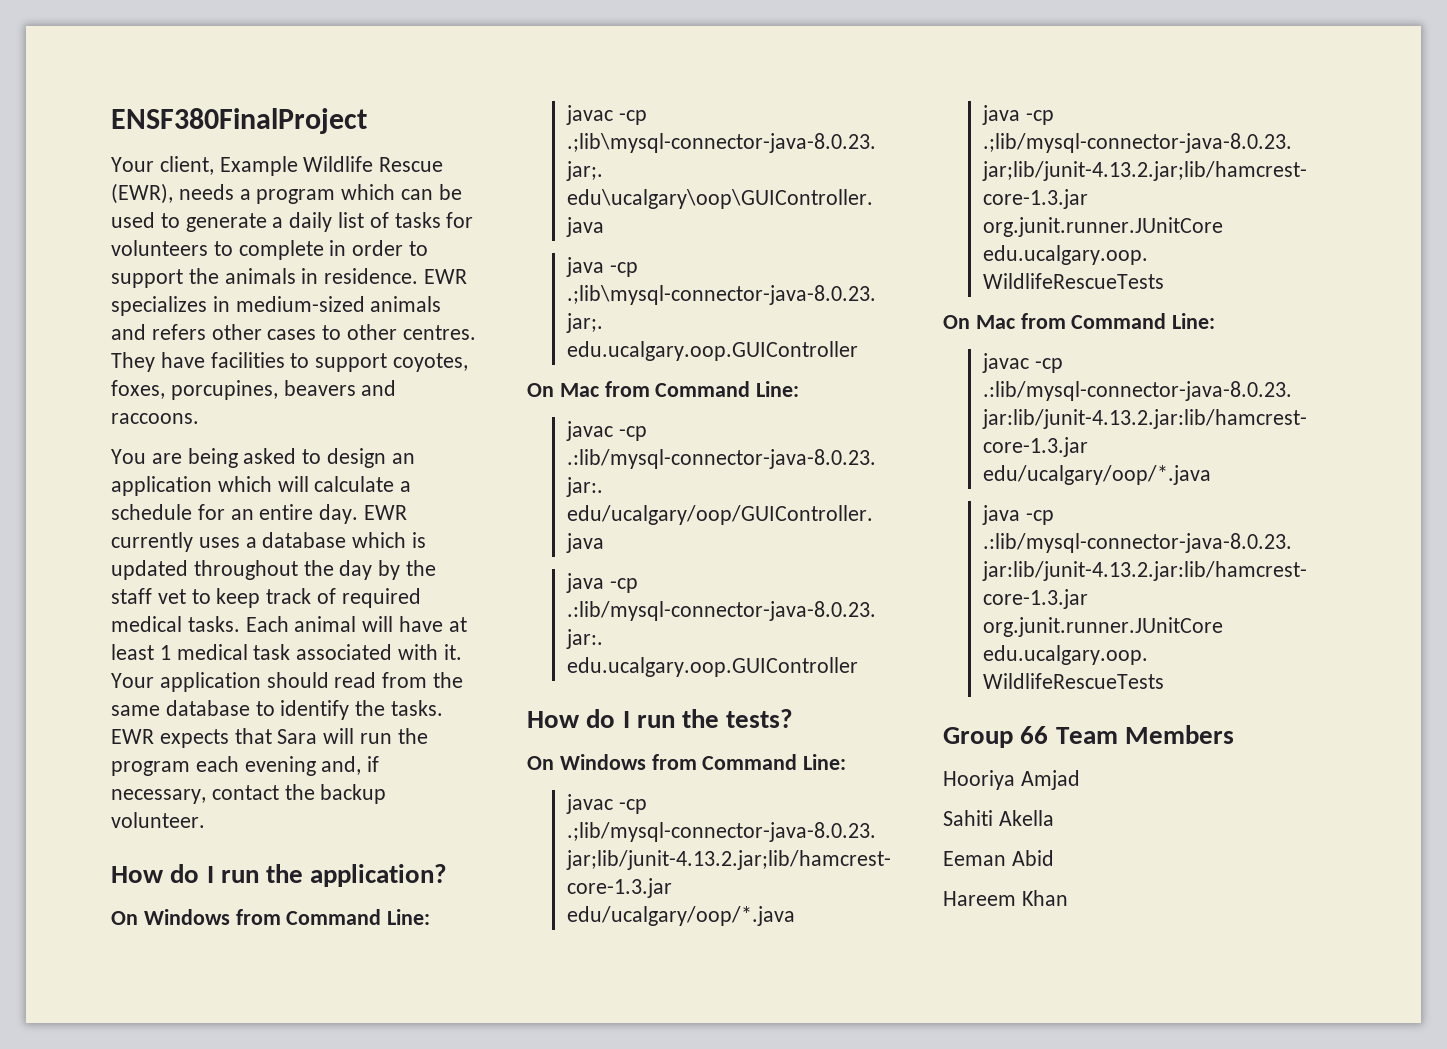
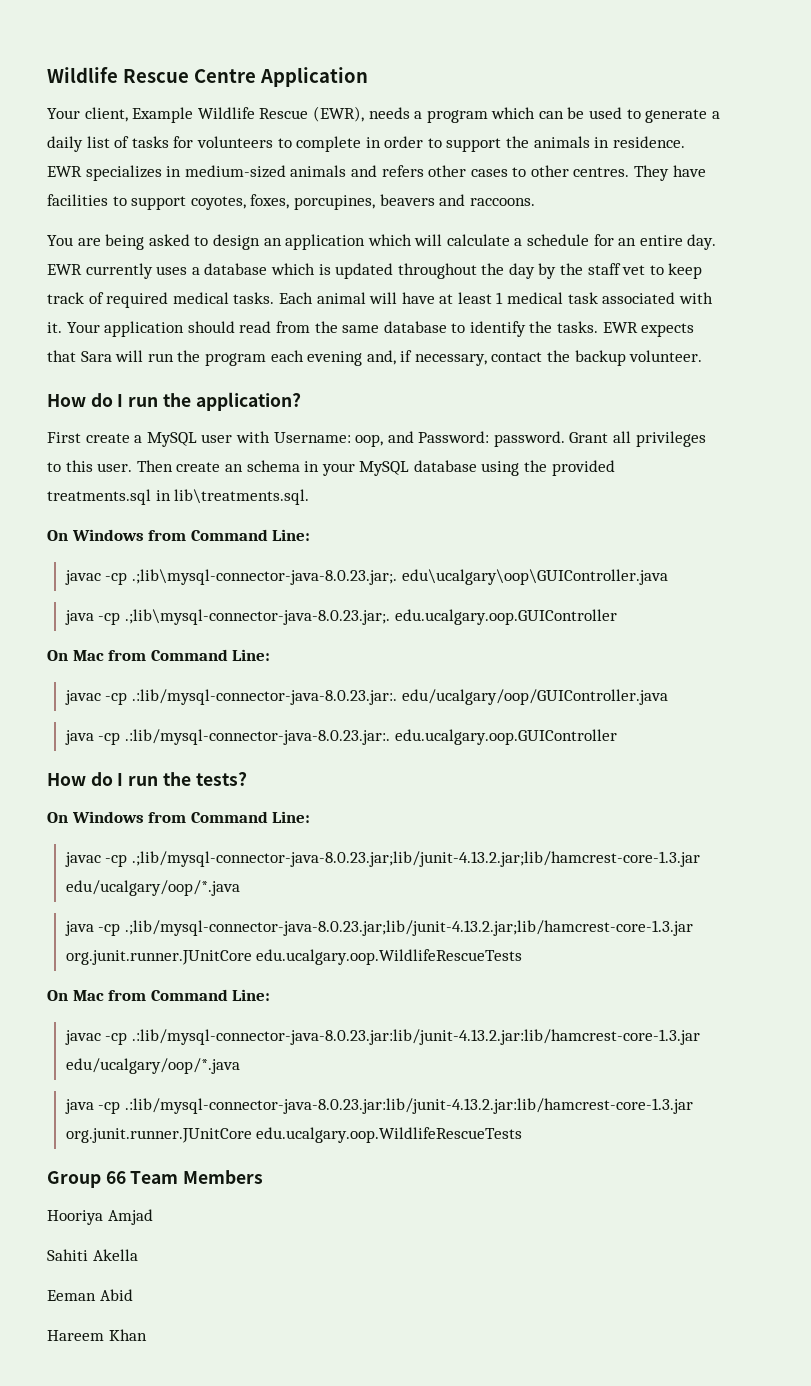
- ENSF380FinalProject
+ Wildlife Rescue Centre Application
+ First create a MySQL user with Username: oop, and Password: password. Grant all privileges to this user. Then create an schema in your MySQL database using the provided treatments.sql in lib\treatments.sql.

